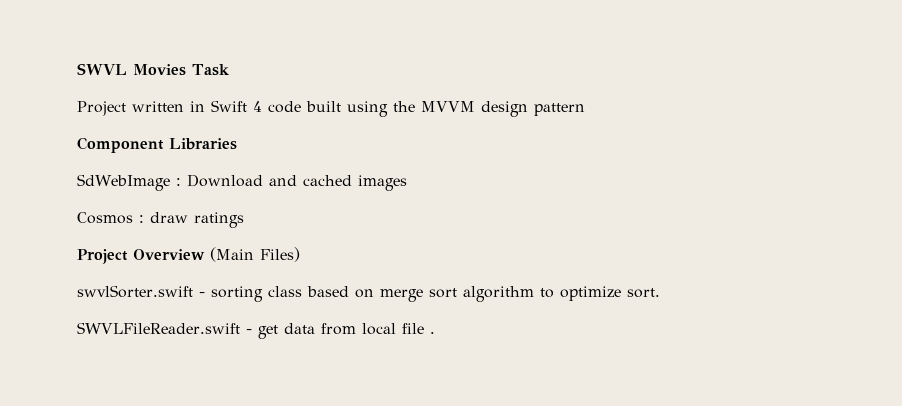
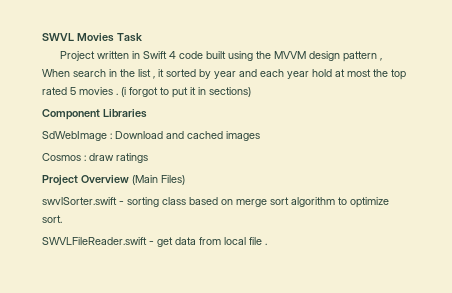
- Project written in Swift 4 code built using the MVVM design pattern
+ Project written in Swift 4 code built using the MVVM design pattern , When search in the list , it sorted by year and each year hold at most the top rated 5 movies . (i forgot to put it in sections)

